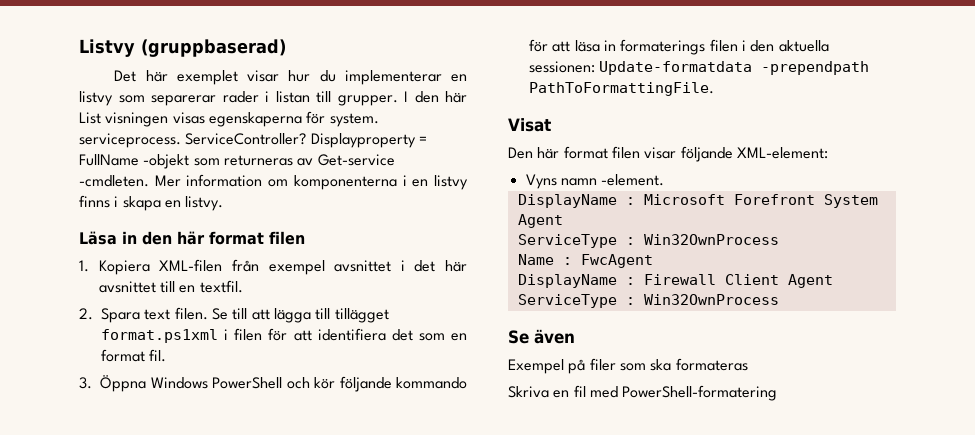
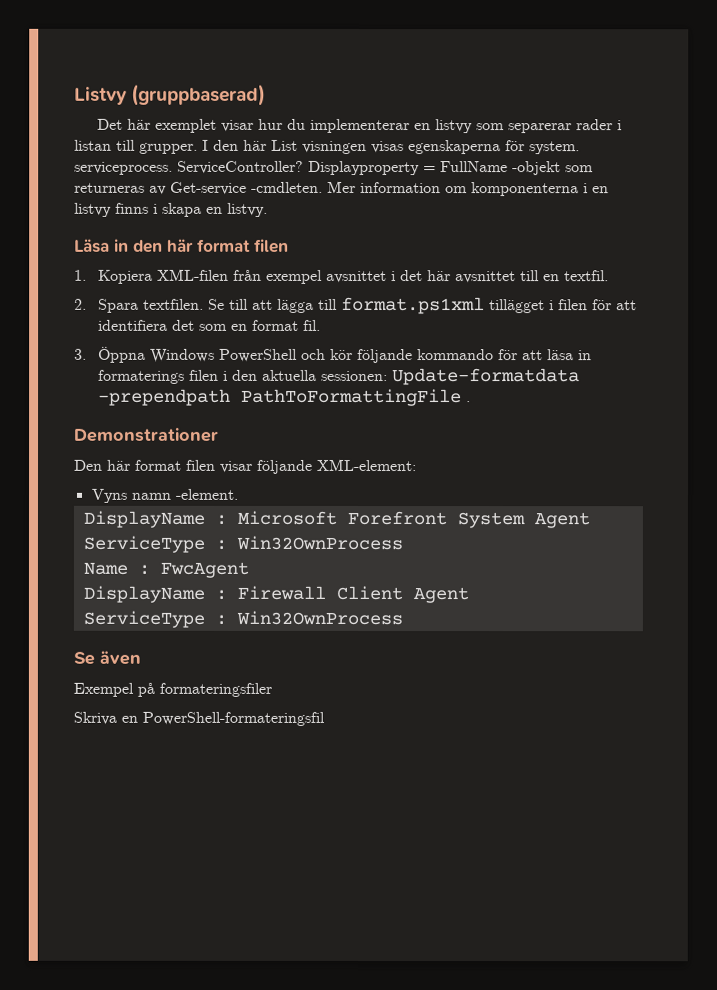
- 2. Spara text filen.
+ 2. Spara textfilen.
- Se till att lägga till tillägget format.ps1xml i filen för att identifiera det som en format fil.
+ Se till att lägga till format.ps1xml tillägget i filen för att identifiera det som en format fil.
- 3. Öppna Windows PowerShell och kör följande kommando för att läsa in formaterings filen i den aktuella sessionen: Update-formatdata -prependpath PathToFormattingFile.
- Visat
+ 3. Öppna Windows PowerShell och kör följande kommando för att läsa in formaterings filen i den aktuella sessionen: Update-formatdata -prependpath PathToFormattingFile .
+ Demonstrationer
- Exempel på filer som ska formateras
+ Exempel på formateringsfiler
- Skriva en fil med PowerShell-formatering
+ Skriva en PowerShell-formateringsfil

